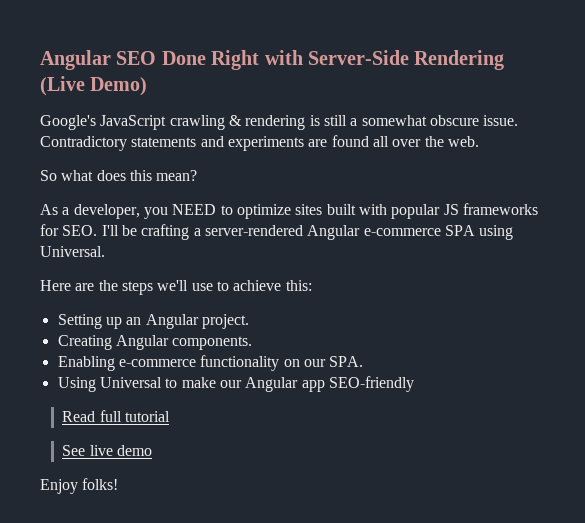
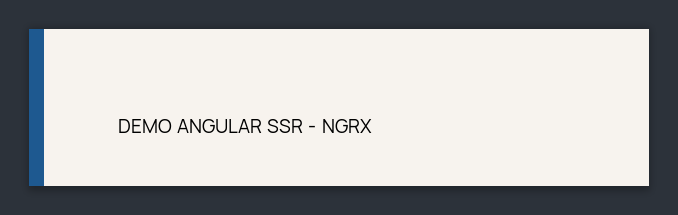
- Angular SEO Done Right with Server-Side Rendering (Live Demo)
- Google's JavaScript crawling & rendering is still a somewhat obscure issue. Contradictory statements and experiments are found all over the web.
- So what does this mean?
- As a developer, you NEED to optimize sites built with popular JS frameworks for SEO. I'll be crafting a server-rendered Angular e-commerce SPA using Universal.
- Here are the steps we'll use to achieve this:
- Setting up an Angular project.
- Creating Angular components.
- Enabling e-commerce functionality on our SPA.
- Using Universal to make our Angular app SEO-friendly
- Read full tutorial
- See live demo
- Enjoy folks!
+ DEMO ANGULAR SSR - NGRX

